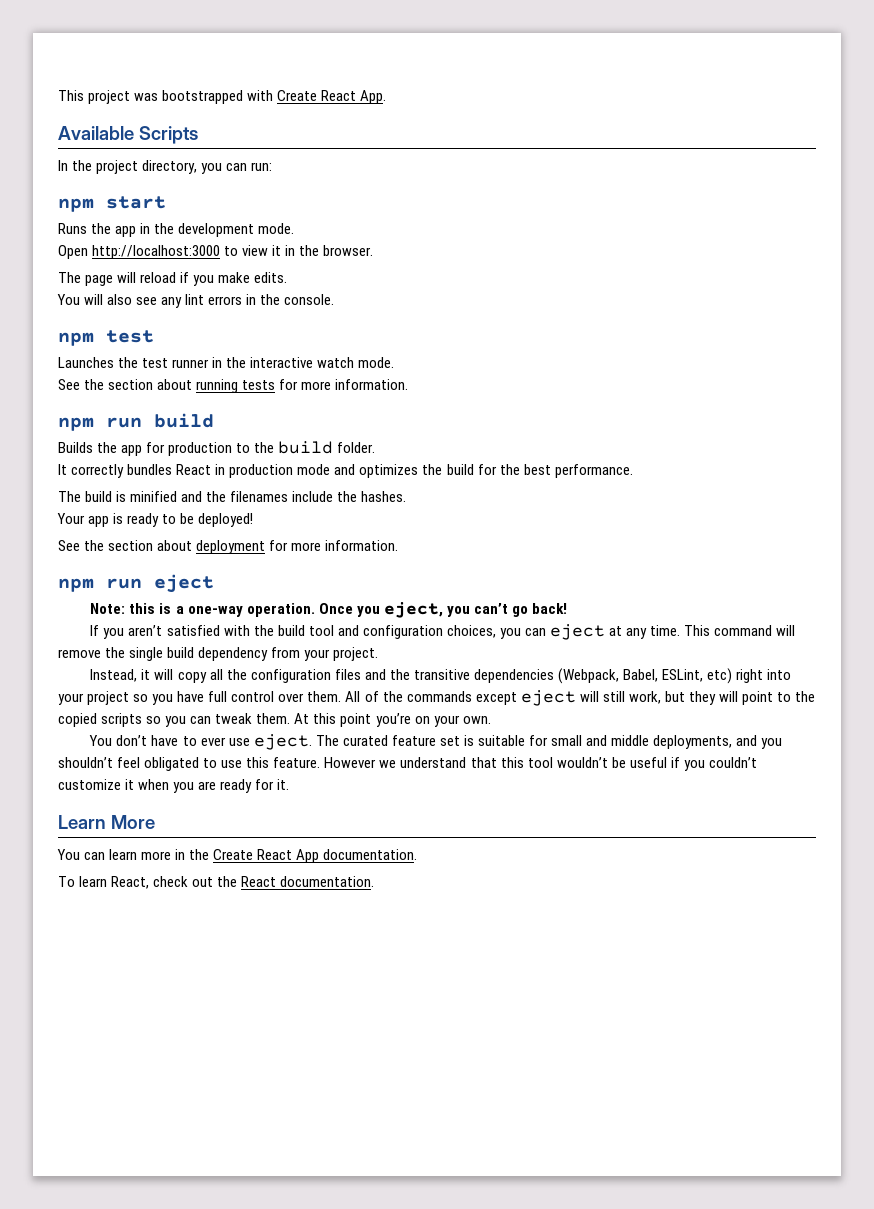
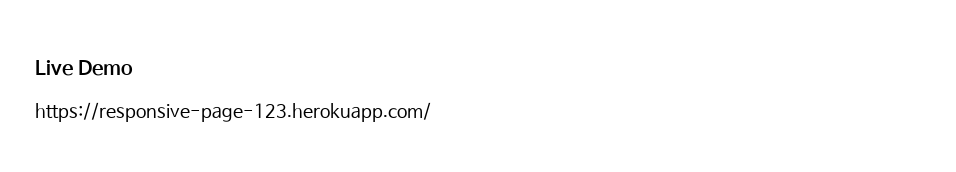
- This project was bootstrapped with Create React App.
- Available Scripts
- In the project directory, you can run:
- npm start
- Runs the app in the development mode.
- Open http://localhost:3000 to view it in the browser.
- The page will reload if you make edits.
- You will also see any lint errors in the console.
- npm test
- Launches the test runner in the interactive watch mode.
- See the section about running tests for more information.
- npm run build
- Builds the app for production to the build folder.
- It correctly bundles React in production mode and optimizes the build for the best performance.
- The build is minified and the filenames include the hashes.
- Your app is ready to be deployed!
- See the section about deployment for more information.
- npm run eject
- Note: this is a one-way operation. Once you eject, you can’t go back!
- If you aren’t satisfied with the build tool and configuration choices, you can eject at any time. This command will remove the single build dependency from your project.
- Instead, it will copy all the configuration files and the transitive dependencies (Webpack, Babel, ESLint, etc) right into your project so you have full control over them. All of the commands except eject will still work, but they will point to the copied scripts so you can tweak them. At this point you’re on your own.
- You don’t have to ever use eject. The curated feature set is suitable for small and middle deployments, and you shouldn’t feel obligated to use this feature. However we understand that this tool wouldn’t be useful if you couldn’t customize it when you are ready for it.
- Learn More
- You can learn more in the Create React App documentation.
- To learn React, check out the React documentation.
+ Live Demo
+ https://responsive-page-123.herokuapp.com/

